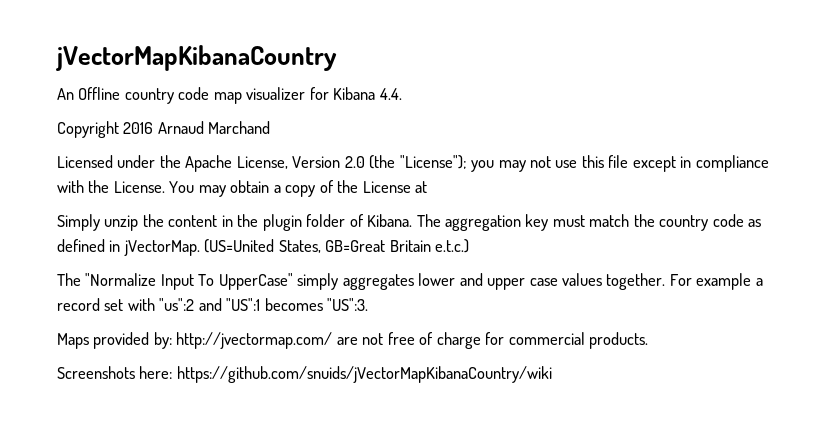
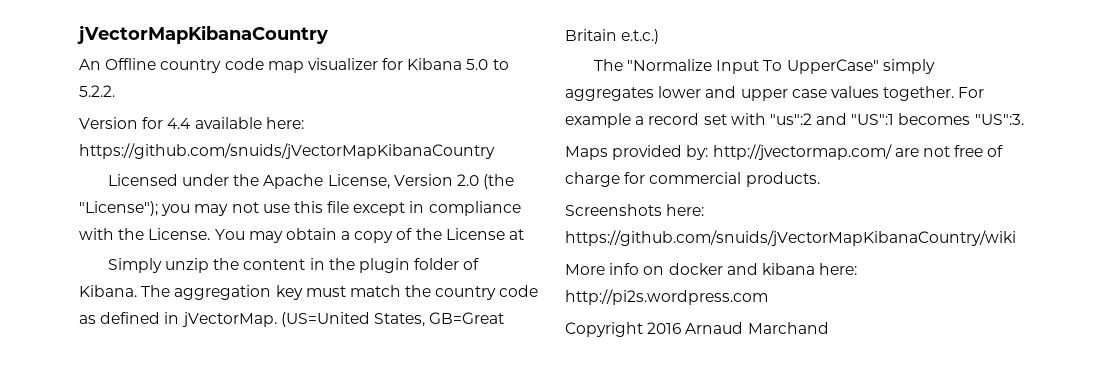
- An Offline country code map visualizer for Kibana 4.4.
- Copyright 2016 Arnaud Marchand
+ An Offline country code map visualizer for Kibana 5.0 to 5.2.2.
+ Version for 4.4 available here: https://github.com/snuids/jVectorMapKibanaCountry
+ More info on docker and kibana here: http://pi2s.wordpress.com
+ Copyright 2016 Arnaud Marchand

